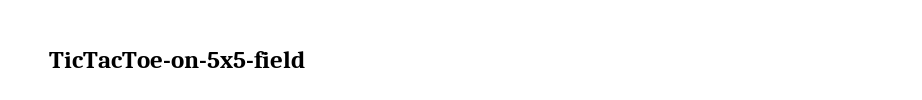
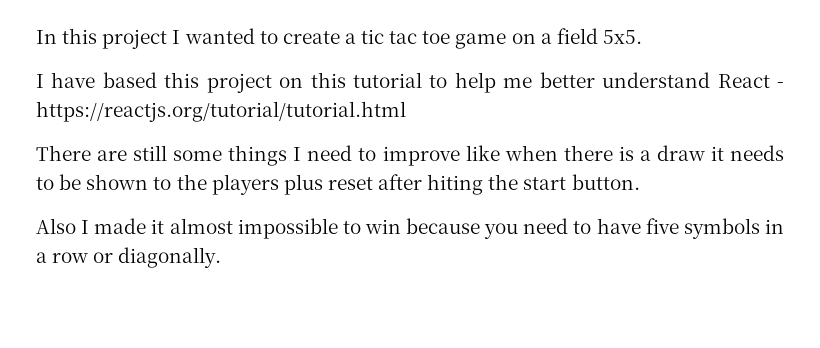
- TicTacToe-on-5x5-field
+ In this project I wanted to create a tic tac toe game on a field 5x5.
+ I have based this project on this tutorial to help me better understand React - https://reactjs.org/tutorial/tutorial.html
+ There are still some things I need to improve like when there is a draw it needs to be shown to the players plus reset after hiting the start button.
+ Also I made it almost impossible to win because you need to have five symbols in a row or diagonally.

